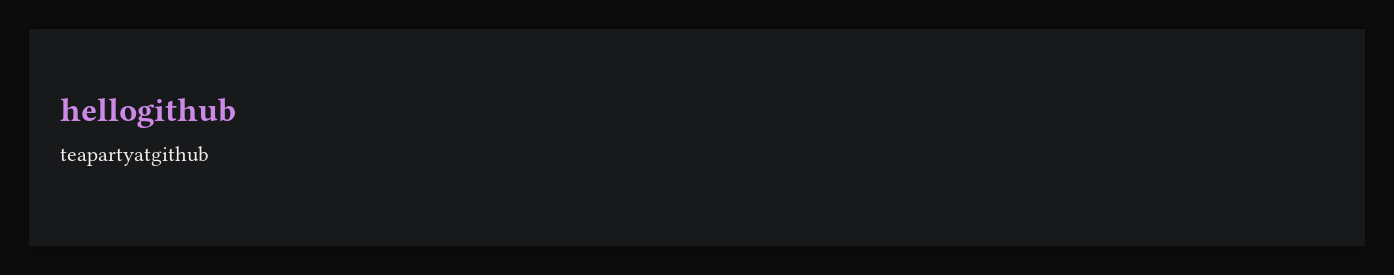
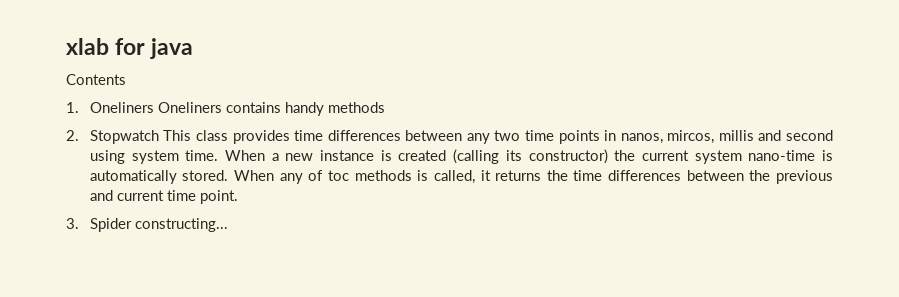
- hellogithub
- teapartyatgithub
+ xlab for java
+ Contents
+ 1. Oneliners Oneliners contains handy methods
+ 2. Stopwatch This class provides time differences between any two time points in nanos, mircos, millis and second using system time. When a new instance is created (calling its constructor) the current system nano-time is automatically stored. When any of toc methods is called, it returns the time differences between the previous and current time point.
+ 3. Spider constructing...

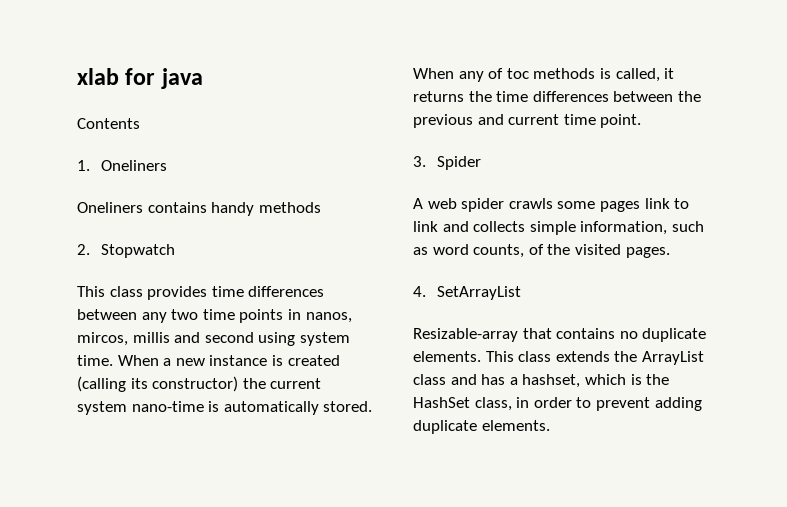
- 1. Oneliners Oneliners contains handy methods
+ 1. Oneliners
+ Oneliners contains handy methods
- 2. Stopwatch This class provides time differences between any two time points in nanos, mircos, millis and second using system time.
+ 2. Stopwatch
+ This class provides time differences between any two time points in nanos, mircos, millis and second using system time.
- 3. Spider constructing...
+ 3. Spider
+ A web spider crawls some pages link to link and collects simple information, such as word counts, of the visited pages.
+ 4. SetArrayList
+ Resizable-array that contains no duplicate elements. This class extends the ArrayList class and has a hashset, which is the HashSet class, in order to prevent adding duplicate elements.

